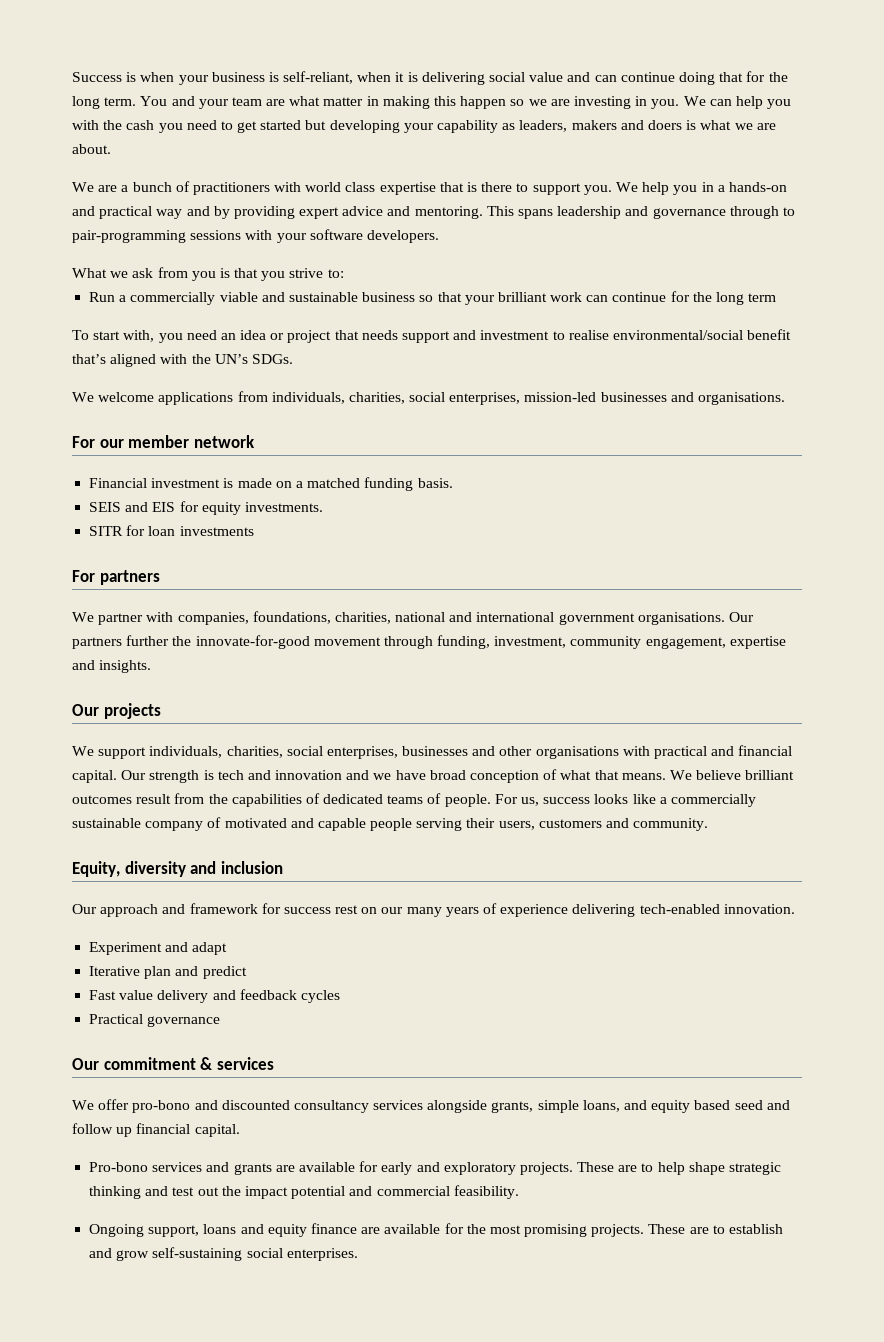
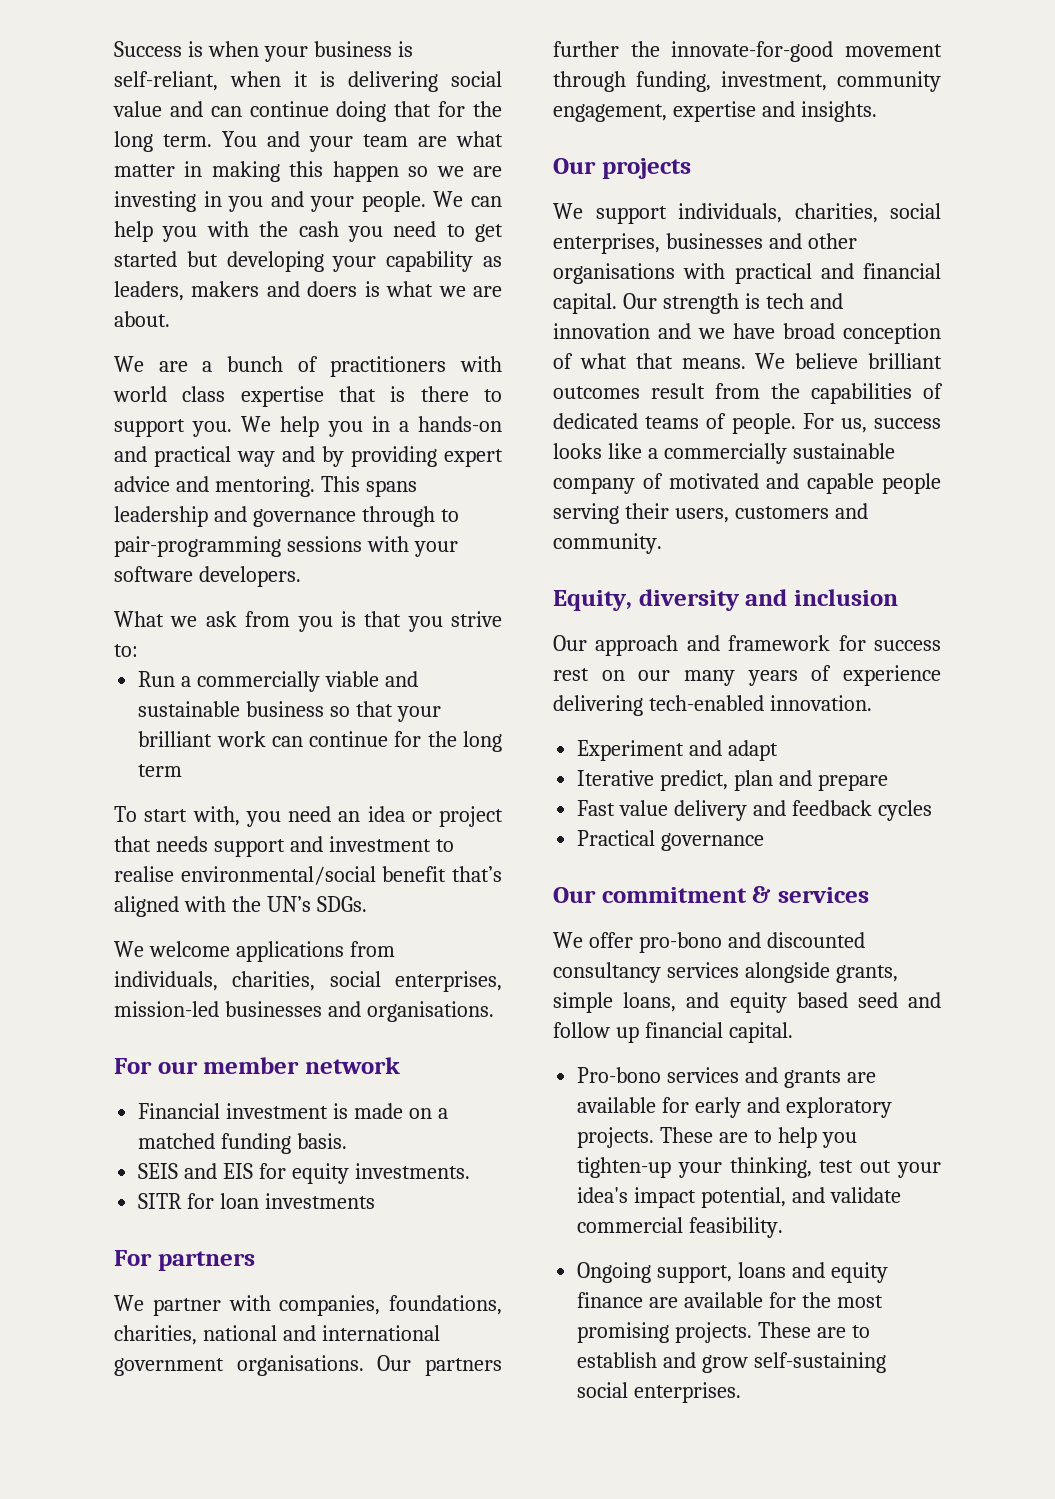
- You and your team are what matter in making this happen so we are investing in you.
+ You and your team are what matter in making this happen so we are investing in you and your people.
- Iterative plan and predict
+ Iterative predict, plan and prepare
- These are to help shape strategic thinking and test out the impact potential and commercial feasibility.
+ These are to help you tighten-up your thinking, test out your idea's impact potential, and validate commercial feasibility.

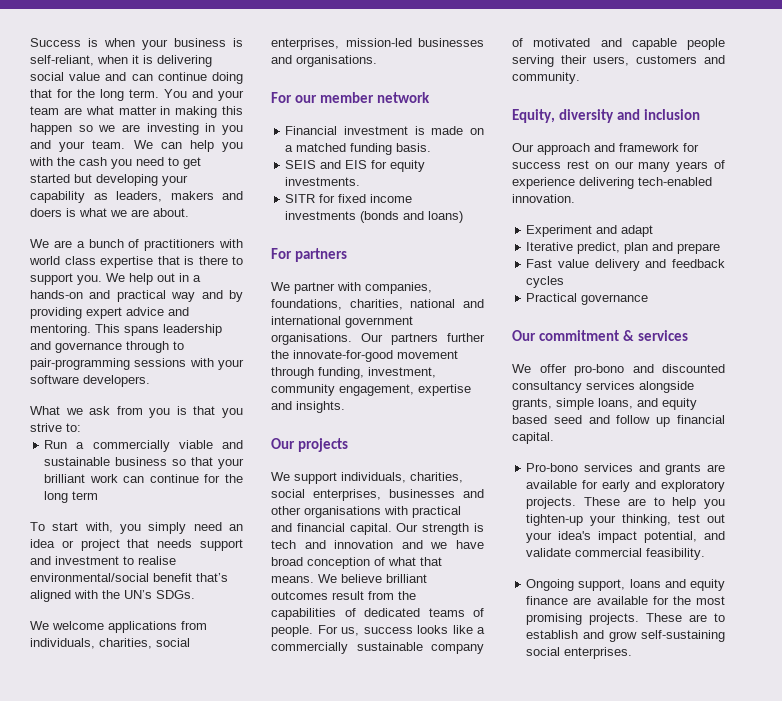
- You and your team are what matter in making this happen so we are investing in you and your people.
+ You and your team are what matter in making this happen so we are investing in you and your team.
- We help you in a hands-on and practical way and by providing expert advice and mentoring.
+ We help out in a hands-on and practical way and by providing expert advice and mentoring.
- To start with, you need an idea or project that needs support and investment to realise environmental/social benefit that’s aligned with the UN’s SDGs.
+ To start with, you simply need an idea or project that needs support and investment to realise environmental/social benefit that’s aligned with the UN’s SDGs.
- SITR for loan investments
+ SITR for fixed income investments (bonds and loans)

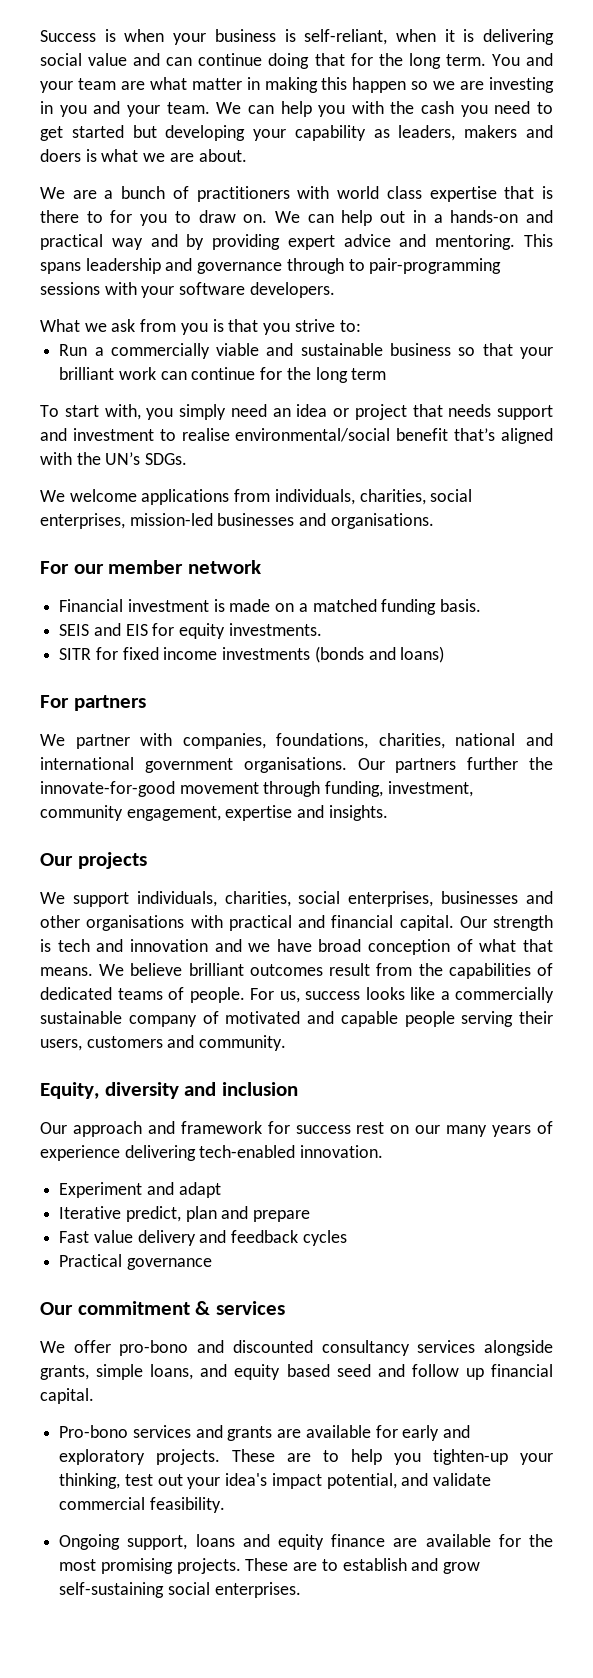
- We are a bunch of practitioners with world class expertise that is there to support you. We help out in a hands-on and practical way and by providing expert advice and mentoring.
+ We are a bunch of practitioners with world class expertise that is there to for you to draw on. We can help out in a hands-on and practical way and by providing expert advice and mentoring.

